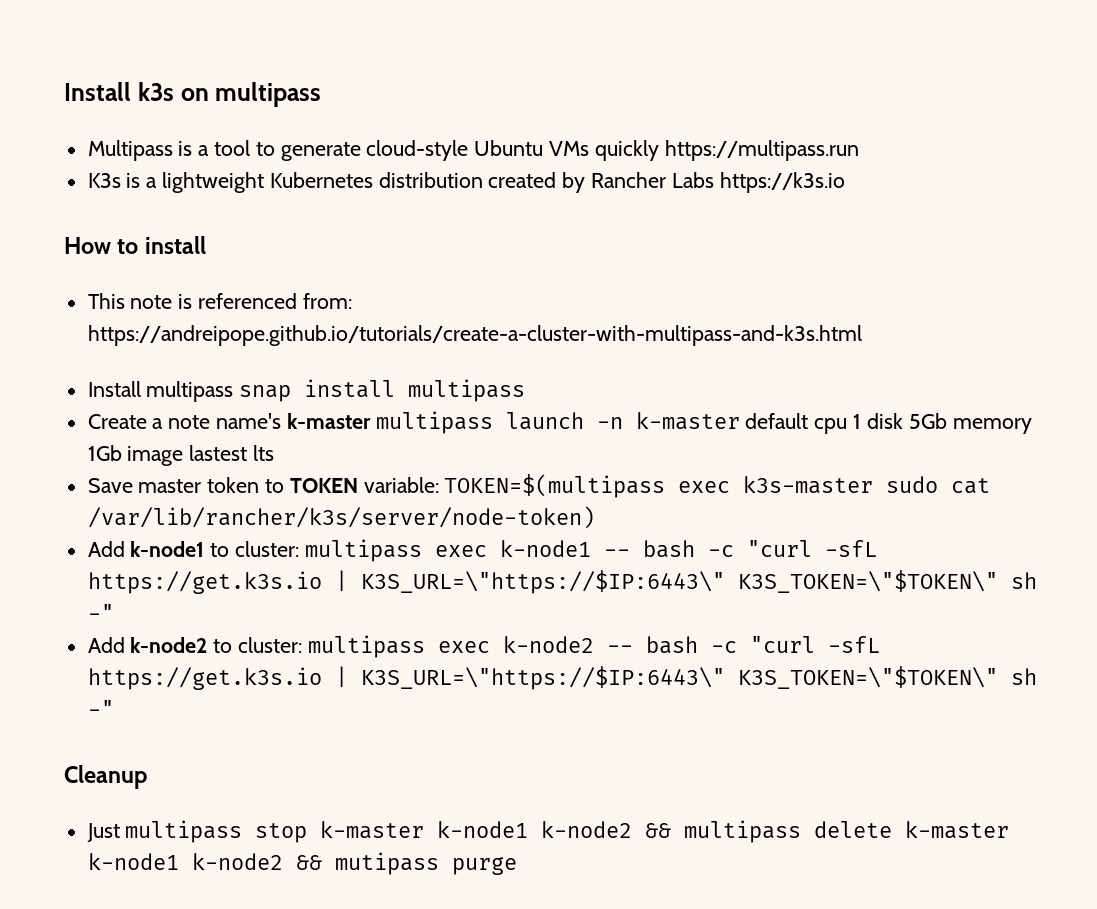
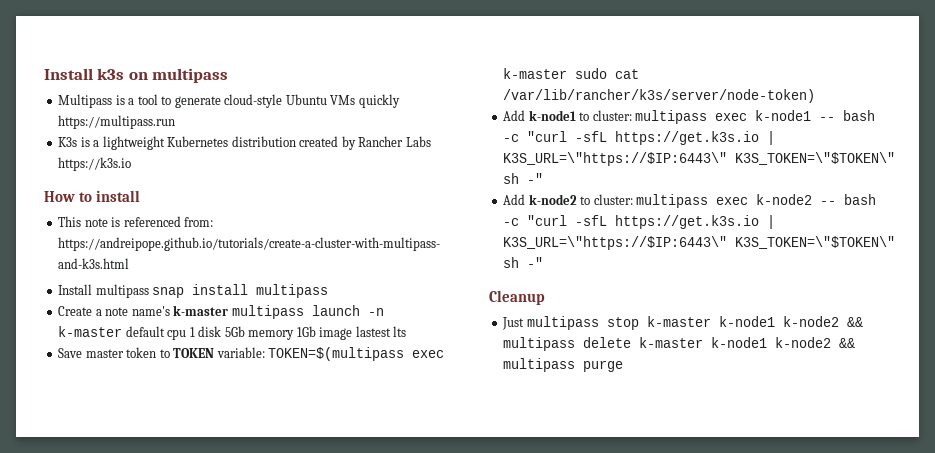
- Save master token to TOKEN variable: TOKEN=$(multipass exec k3s-master sudo cat /var/lib/rancher/k3s/server/node-token)
+ Save master token to TOKEN variable: TOKEN=$(multipass exec k-master sudo cat /var/lib/rancher/k3s/server/node-token)
- Just multipass stop k-master k-node1 k-node2 && multipass delete k-master k-node1 k-node2 && mutipass purge
+ Just multipass stop k-master k-node1 k-node2 && multipass delete k-master k-node1 k-node2 && multipass purge

